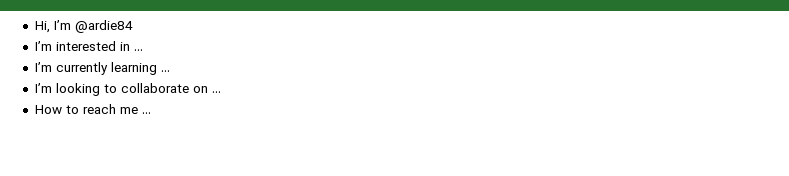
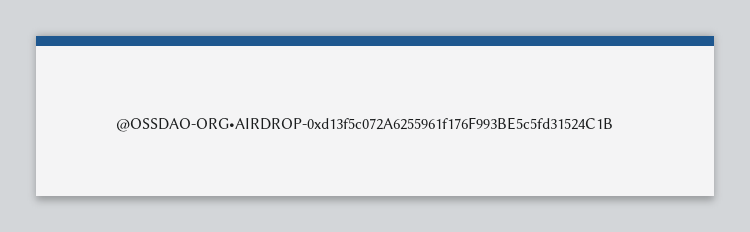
- Hi, I’m @ardie84
- I’m interested in ...
- I’m currently learning ...
- I’m looking to collaborate on ...
- How to reach me ...
+ @OSSDAO-ORG•AIRDROP-0xd13f5c072A6255961f176F993BE5c5fd31524C1B

